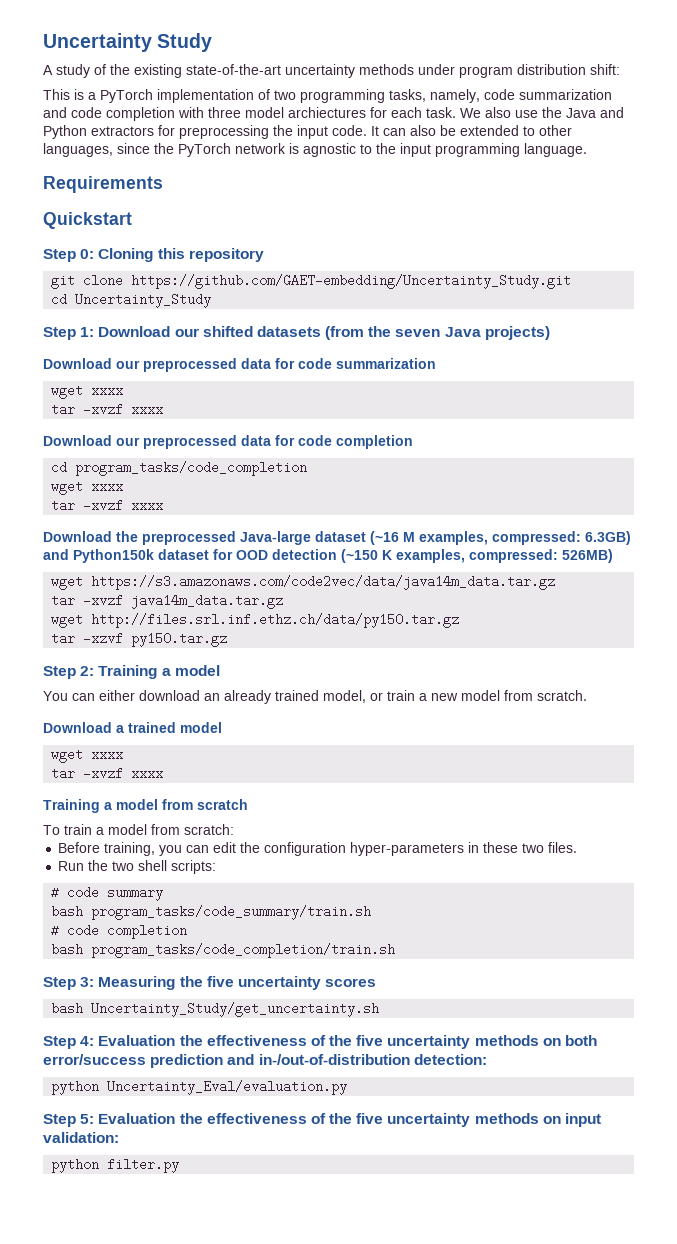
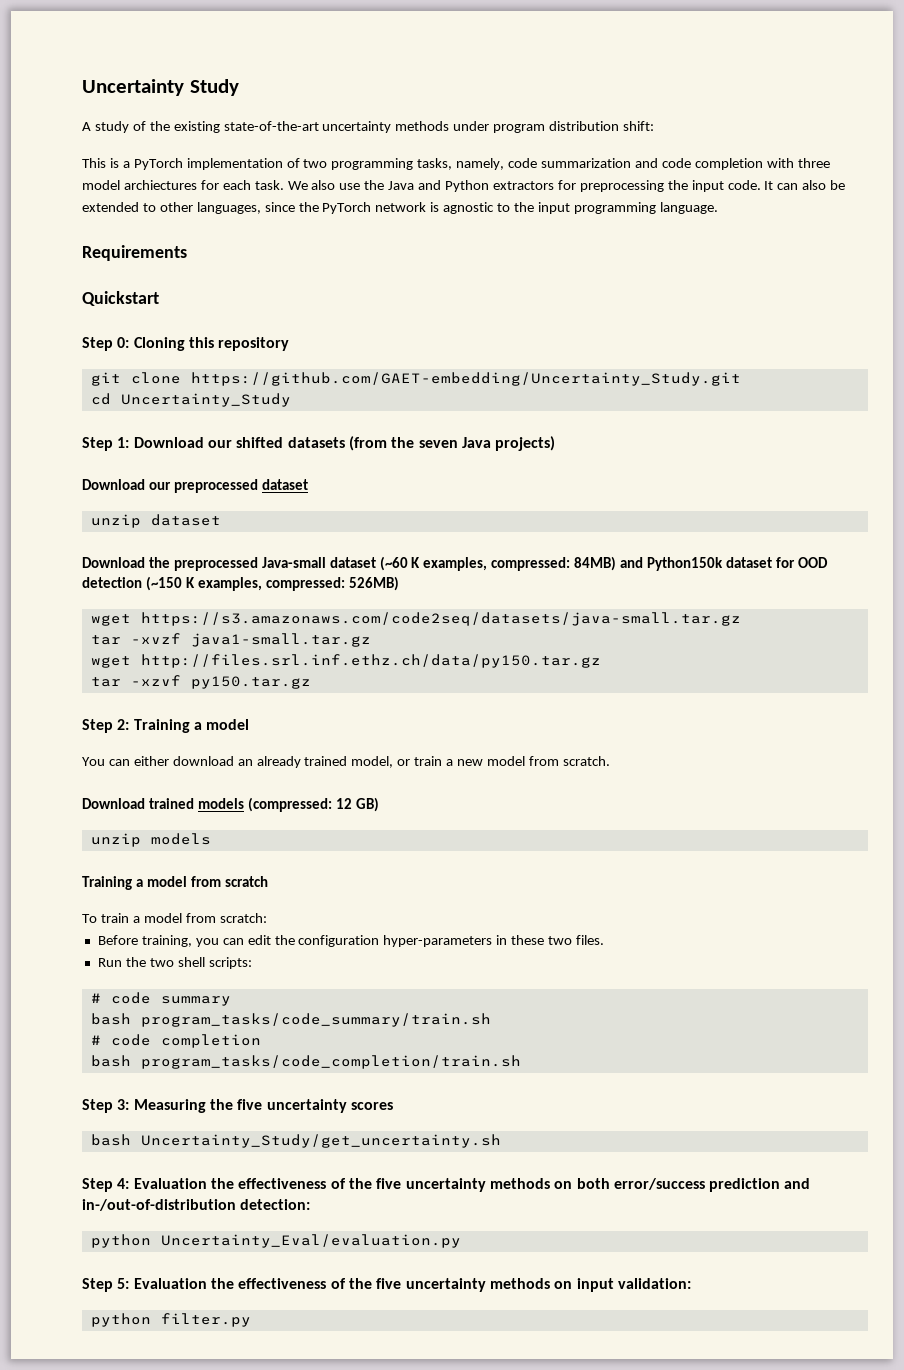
- Download our preprocessed data for code summarization
- wget xxxx
- tar -xvzf xxxx
- Download our preprocessed data for code completion
- cd program_tasks/code_completion
- wget xxxx
- tar -xvzf xxxx
+ Download our preprocessed dataset
+ unzip dataset
- Download the preprocessed Java-large dataset (~16 M examples, compressed: 6.3GB) and Python150k dataset for OOD detection (~150 K examples, compressed: 526MB)
+ Download the preprocessed Java-small dataset (~60 K examples, compressed: 84MB) and Python150k dataset for OOD detection (~150 K examples, compressed: 526MB)
- wget https://s3.amazonaws.com/code2vec/data/java14m_data.tar.gz
- tar -xvzf java14m_data.tar.gz
+ wget https://s3.amazonaws.com/code2seq/datasets/java-small.tar.gz
+ tar -xvzf java1-small.tar.gz
- Download a trained model
- wget xxxx
- tar -xvzf xxxx
+ Download trained models (compressed: 12 GB)
+ unzip models

